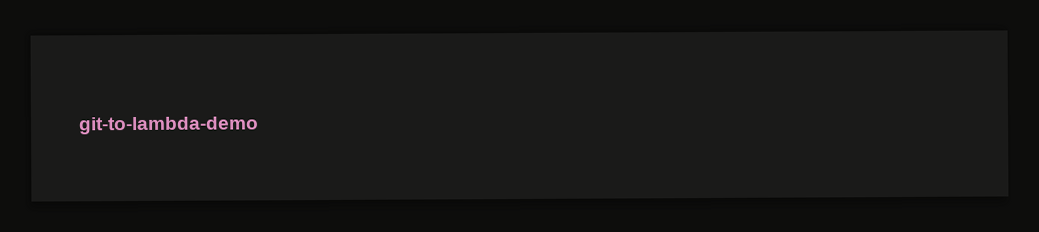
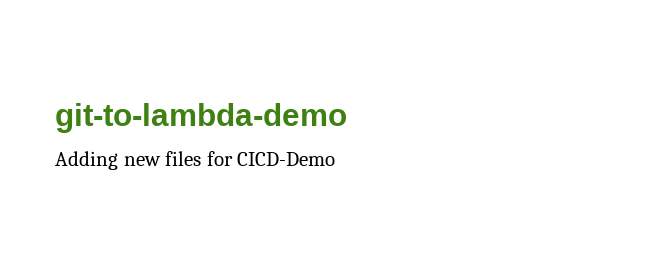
+ Adding new files for CICD-Demo

